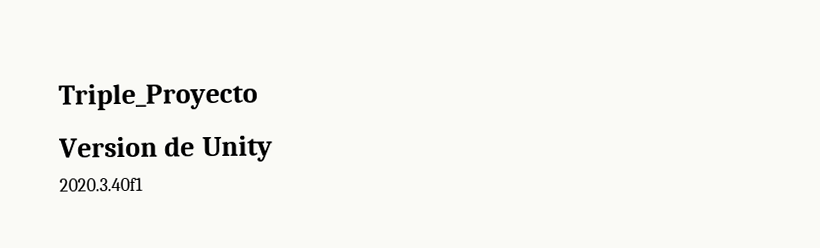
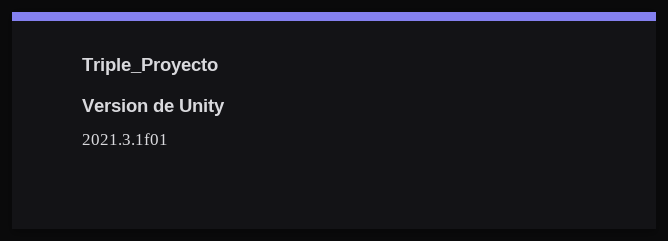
- 2020.3.40f1
+ 2021.3.1f01

